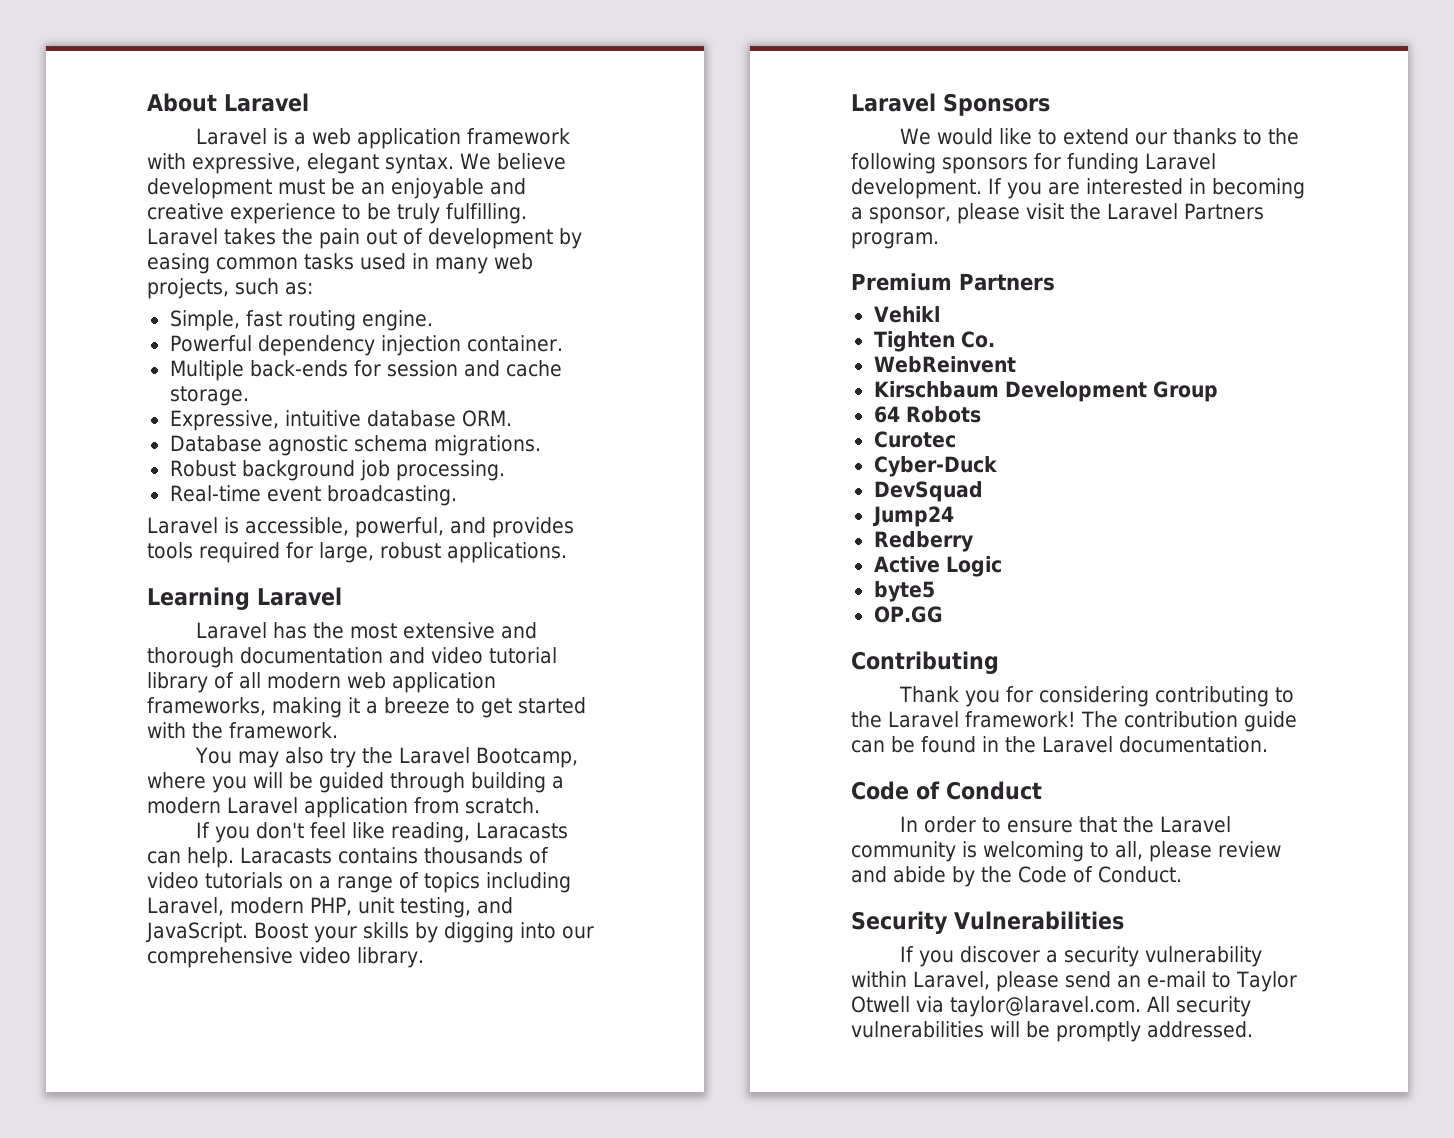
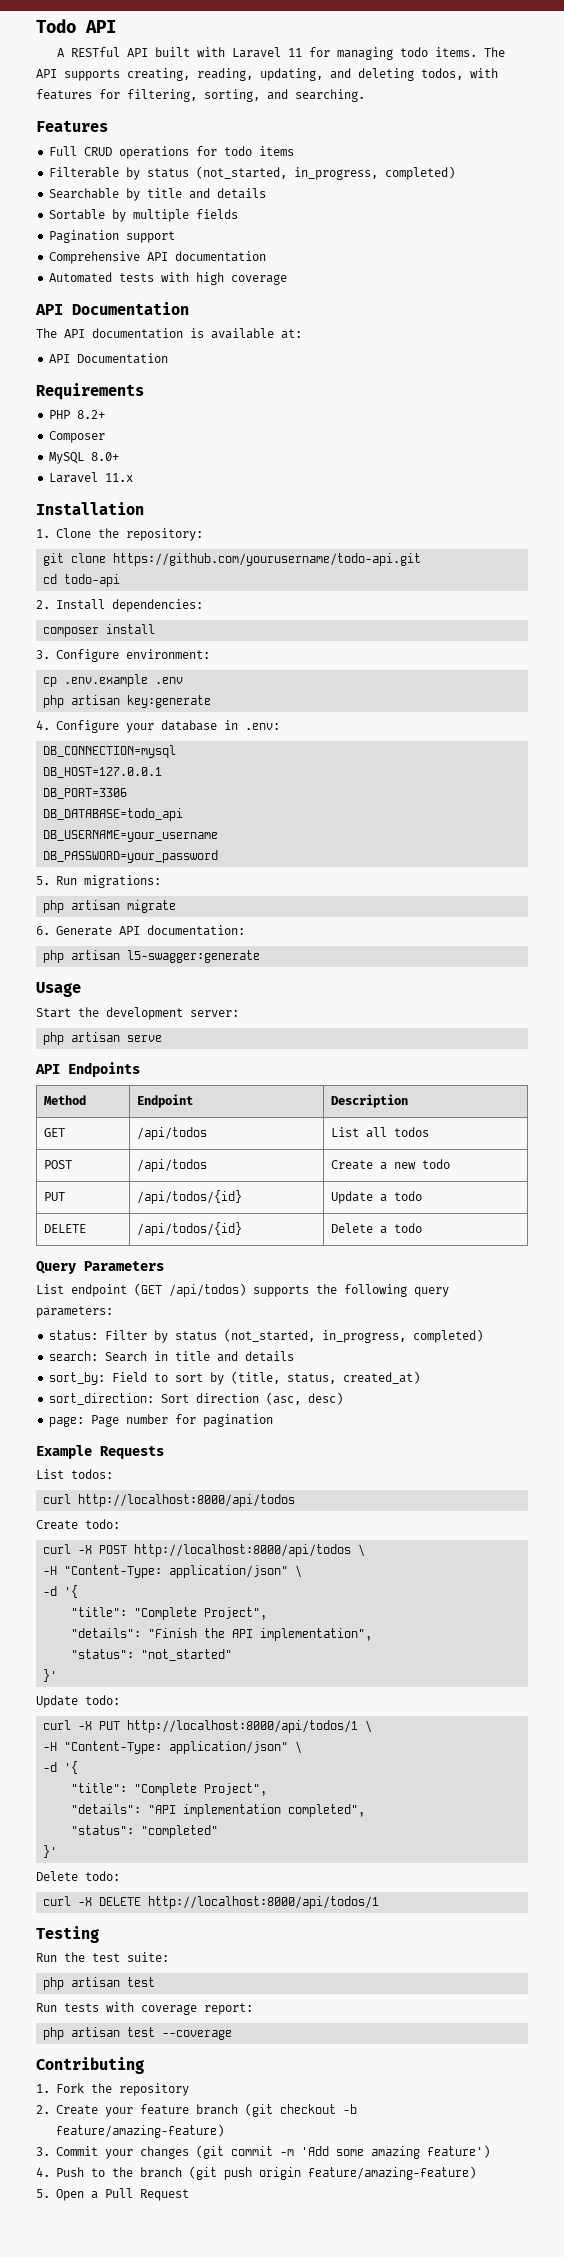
- About Laravel
- Laravel is a web application framework with expressive, elegant syntax. We believe development must be an enjoyable and creative experience to be truly fulfilling. Laravel takes the pain out of development by easing common tasks used in many web projects, such as:
- Simple, fast routing engine.
- Powerful dependency injection container.
- Multiple back-ends for session and cache storage.
- Expressive, intuitive database ORM.
- Database agnostic schema migrations.
- Robust background job processing.
- Real-time event broadcasting.
- Laravel is accessible, powerful, and provides tools required for large, robust applications.
- Learning Laravel
- Laravel has the most extensive and thorough documentation and video tutorial library of all modern web application frameworks, making it a breeze to get started with the framework.
- You may also try the Laravel Bootcamp, where you will be guided through building a modern Laravel application from scratch.
- If you don't feel like reading, Laracasts can help. Laracasts contains thousands of video tutorials on a range of topics including Laravel, modern PHP, unit testing, and JavaScript. Boost your skills by digging into our comprehensive video library.
- Laravel Sponsors
- We would like to extend our thanks to the following sponsors for funding Laravel development. If you are interested in becoming a sponsor, please visit the Laravel Partners program.
- Premium Partners
- Vehikl
- Tighten Co.
- WebReinvent
- Kirschbaum Development Group
- 64 Robots
- Curotec
- Cyber-Duck
- DevSquad
- Jump24
- Redberry
- Active Logic
- byte5
- OP.GG
+ Todo API
+ A RESTful API built with Laravel 11 for managing todo items. The API supports creating, reading, updating, and deleting todos, with features for filtering, sorting, and searching.
+ Features
+ Full CRUD operations for todo items
+ Filterable by status (not_started, in_progress, completed)
+ Searchable by title and details
+ Sortable by multiple fields
+ Pagination support
+ Comprehensive API documentation
+ Automated tests with high coverage
+ API Documentation
+ The API documentation is available at:
+ API Documentation
+ Requirements
+ PHP 8.2+
+ Composer
+ MySQL 8.0+
+ Laravel 11.x
+ Installation
+ 1. Clone the repository:
+ git clone https://github.com/yourusername/todo-api.git
+ cd todo-api
+ 2. Install dependencies:
+ composer install
+ 3. Configure environment:
+ cp .env.example .env
+ php artisan key:generate
+ 4. Configure your database in .env:
+ DB_CONNECTION=mysql
+ DB_HOST=127.0.0.1
+ DB_PORT=3306
+ DB_DATABASE=todo_api
+ DB_USERNAME=your_username
+ DB_PASSWORD=your_password
+ 5. Run migrations:
+ php artisan migrate
+ 6. Generate API documentation:
+ php artisan l5-swagger:generate
+ Usage
+ Start the development server:
+ php artisan serve
+ API Endpoints
+ Method | Endpoint | Description
+ GET | /api/todos | List all todos
+ POST | /api/todos | Create a new todo
+ PUT | /api/todos/{id} | Update a todo
+ DELETE | /api/todos/{id} | Delete a todo
+ Query Parameters
+ List endpoint (GET /api/todos) supports the following query parameters:
+ status: Filter by status (not_started, in_progress, completed)
+ search: Search in title and details
+ sort_by: Field to sort by (title, status, created_at)
+ sort_direction: Sort direction (asc, desc)
+ page: Page number for pagination
+ Example Requests
+ List todos:
+ curl http://localhost:8000/api/todos
+ Create todo:
+ curl -X POST http://localhost:8000/api/todos \
+ -H "Content-Type: application/json" \
+ -d '{
+ "title": "Complete Project",
+ "details": "Finish the API implementation",
+ "status": "not_started"
+ }'
+ Update todo:
+ curl -X PUT http://localhost:8000/api/todos/1 \
+ -H "Content-Type: application/json" \
+ -d '{
+ "title": "Complete Project",
+ "details": "API implementation completed",
+ "status": "completed"
+ }'
+ Delete todo:
+ curl -X DELETE http://localhost:8000/api/todos/1
+ Testing
+ Run the test suite:
+ php artisan test
+ Run tests with coverage report:
+ php artisan test --coverage
  Contributing
- Thank you for considering contributing to the Laravel framework! The contribution guide can be found in the Laravel documentation.
- Code of Conduct
- In order to ensure that the Laravel community is welcoming to all, please review and abide by the Code of Conduct.
- Security Vulnerabilities
- If you discover a security vulnerability within Laravel, please send an e-mail to Taylor Otwell via taylor@laravel.com. All security vulnerabilities will be promptly addressed.
+ 1. Fork the repository
+ 2. Create your feature branch (git checkout -b feature/amazing-feature)
+ 3. Commit your changes (git commit -m 'Add some amazing feature')
+ 4. Push to the branch (git push origin feature/amazing-feature)
+ 5. Open a Pull Request

